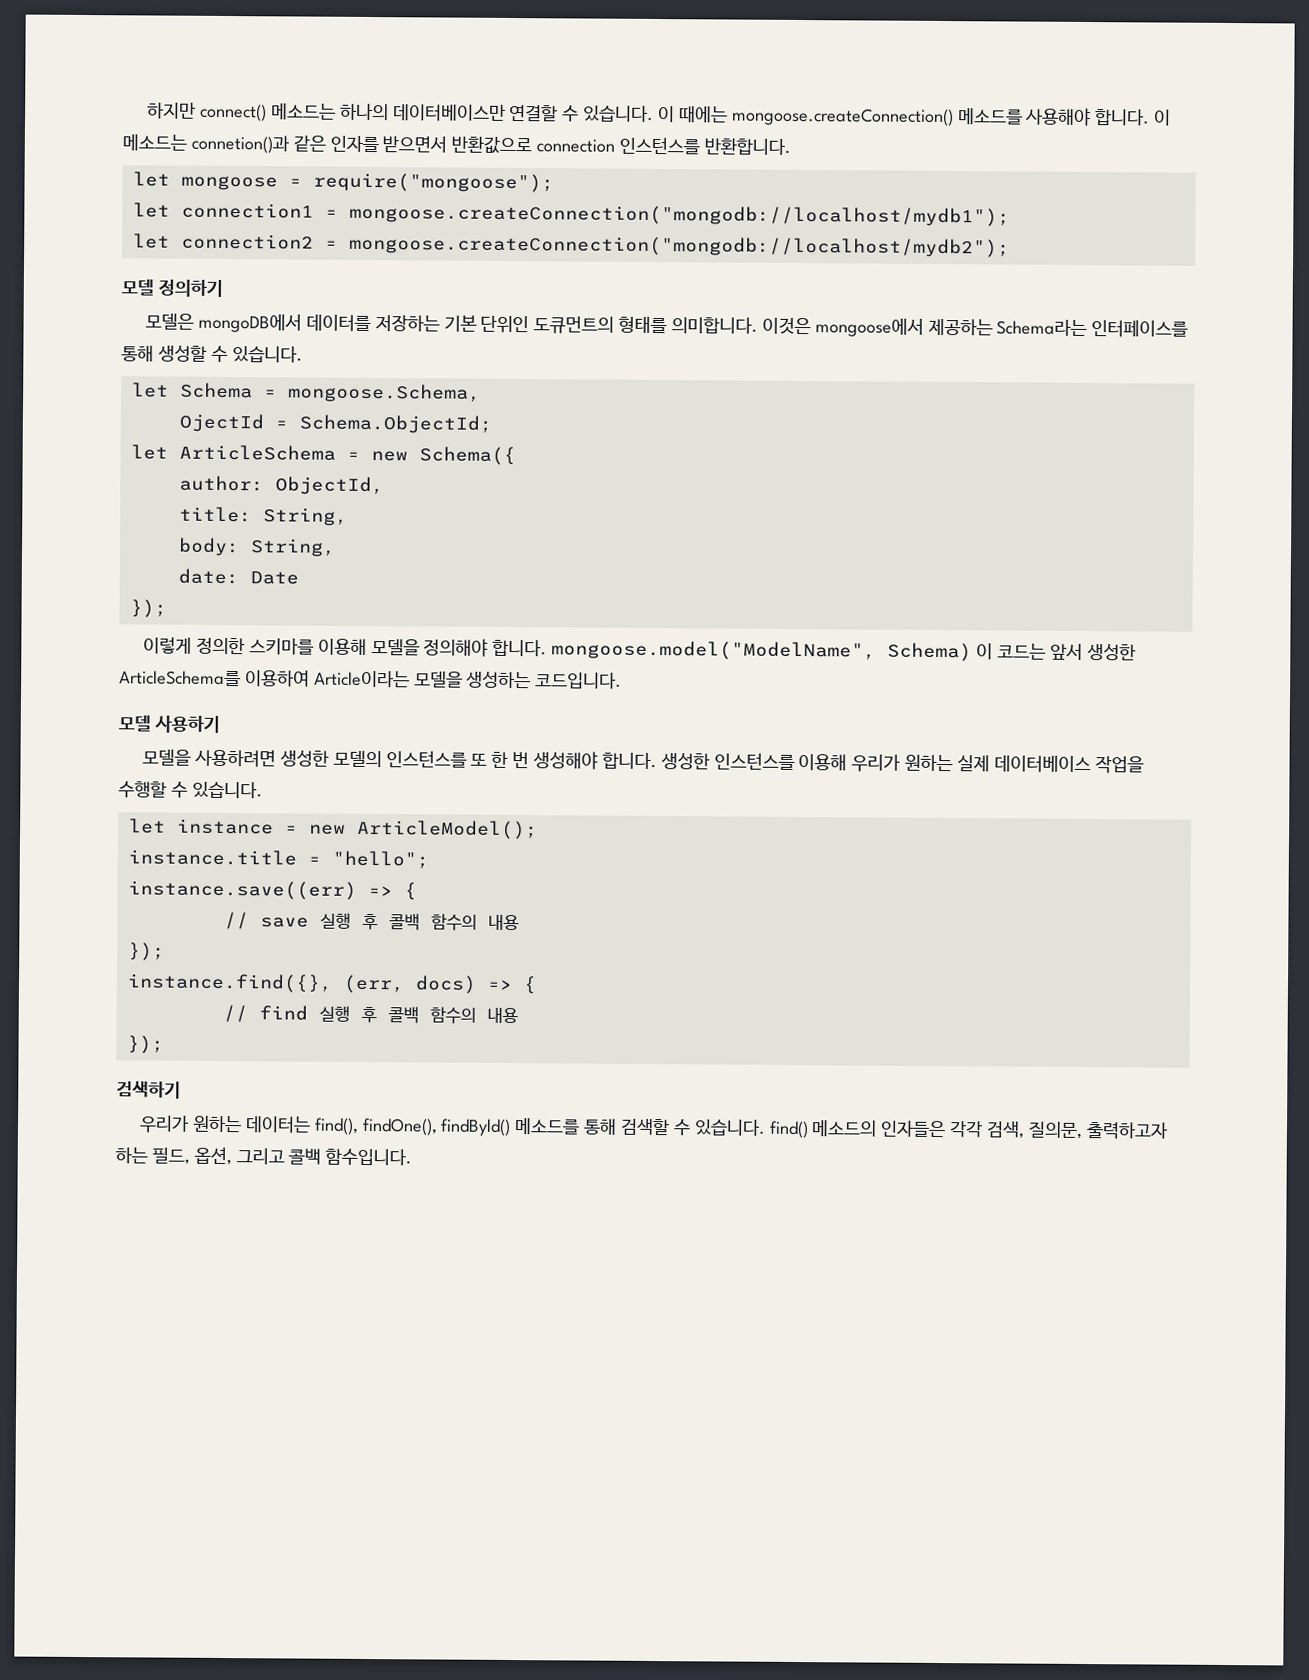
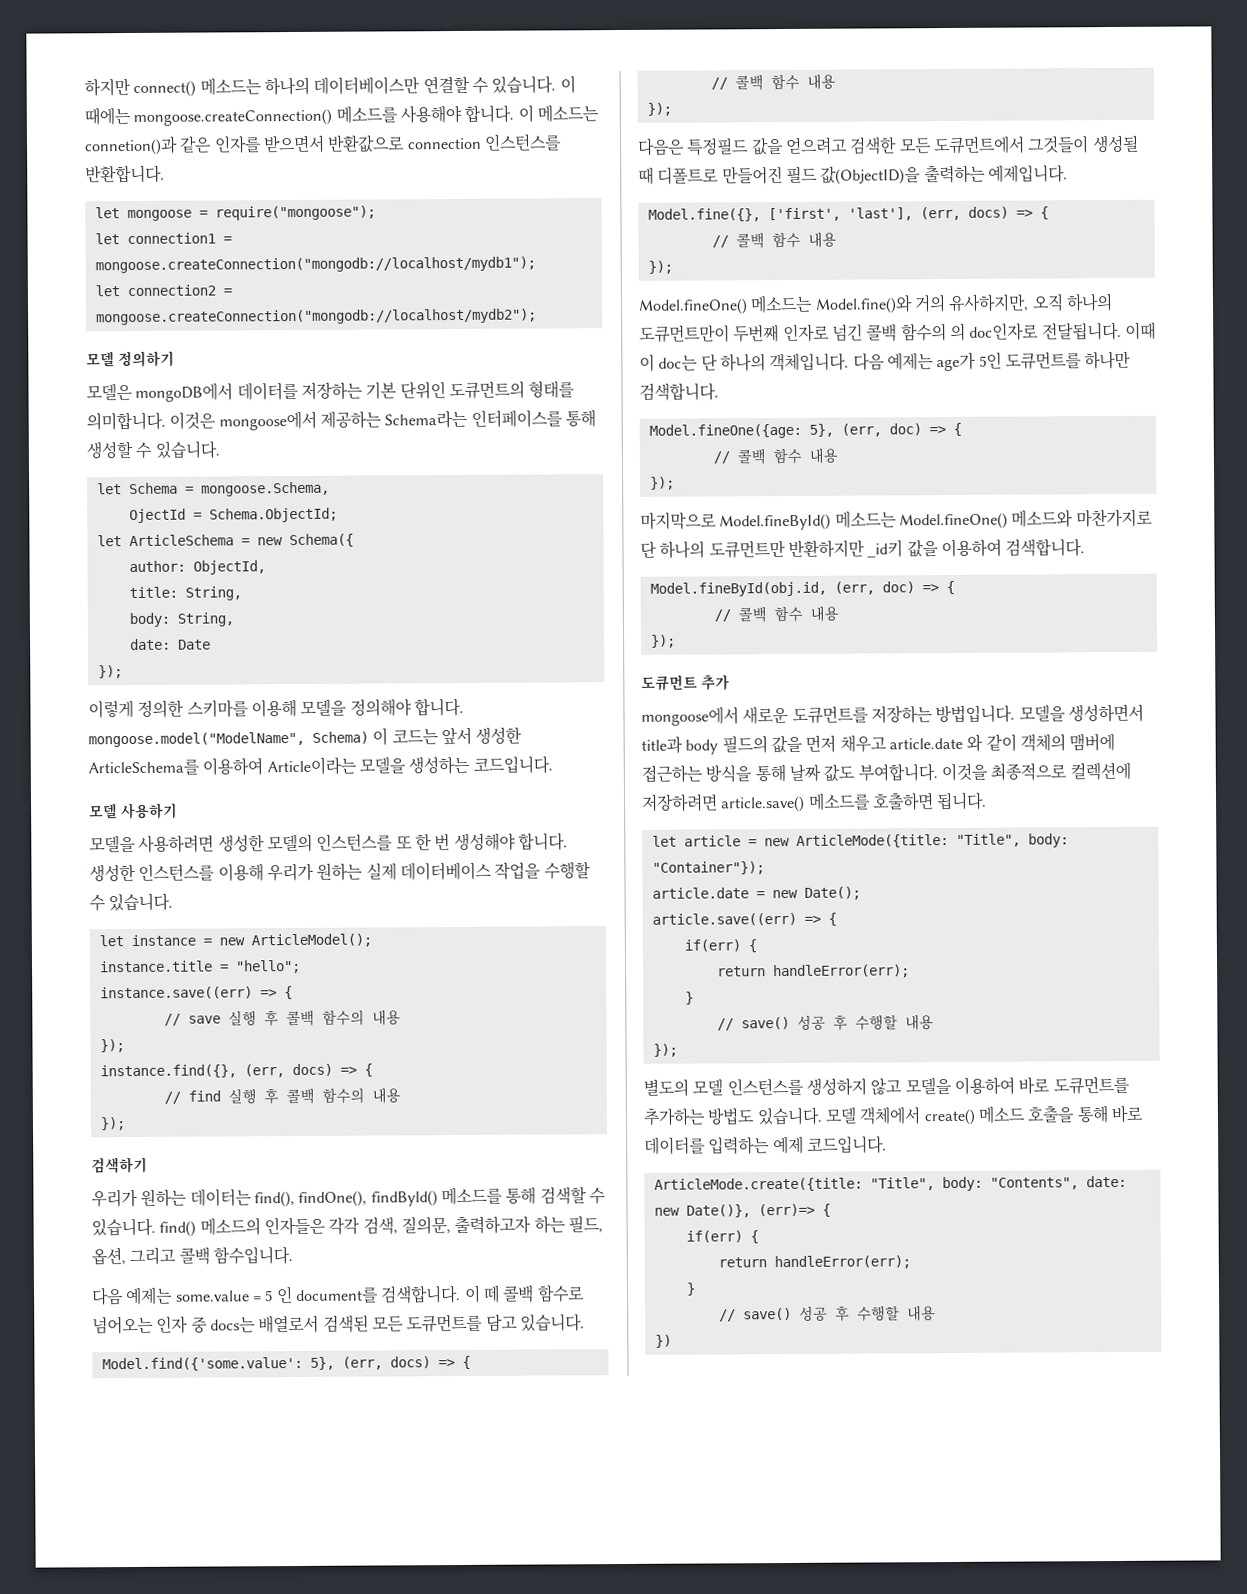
+ 다음 예제는 some.value = 5 인 document를 검색합니다. 이 떼 콜백 함수로 넘어오는 인자 중 docs는 배열로서 검색된 모든 도큐먼트를 담고 있습니다.
+ Model.find({'some.value': 5}, (err, docs) => {
+ // 콜백 함수 내용
+ });
+ 다음은 특정필드 값을 얻으려고 검색한 모든 도큐먼트에서 그것들이 생성될 때 디폴트로 만들어진 필드 값(ObjectID)을 출력하는 예제입니다.
+ Model.fine({}, ['first', 'last'], (err, docs) => {
+ // 콜백 함수 내용
+ });
+ Model.fineOne() 메소드는 Model.fine()와 거의 유사하지만, 오직 하나의 도큐먼트만이 두번째 인자로 넘긴 콜백 함수의 의 doc인자로 전달됩니다. 이때 이 doc는 단 하나의 객체입니다. 다음 예제는 age가 5인 도큐먼트를 하나만 검색합니다.
+ Model.fineOne({age: 5}, (err, doc) => {
+ // 콜백 함수 내용
+ });
+ 마지막으로 Model.fineById() 메소드는 Model.fineOne() 메소드와 마찬가지로 단 하나의 도큐먼트만 반환하지만 _id키 값을 이용하여 검색합니다.
+ Model.fineById(obj.id, (err, doc) => {
+ // 콜백 함수 내용
+ });
+ 도큐먼트 추가
+ mongoose에서 새로운 도큐먼트를 저장하는 방법입니다. 모델을 생성하면서 title과 body 필드의 값을 먼저 채우고 article.date 와 같이 객체의 맴버에 접근하는 방식을 통해 날짜 값도 부여합니다. 이것을 최종적으로 컬렉션에 저장하려면 article.save() 메소드를 호출하면 됩니다.
+ let article = new ArticleMode({title: "Title", body: "Container"});
+ article.date = new Date();
+ article.save((err) => {
+ if(err) {
+ return handleError(err);
+ }
+ // save() 성공 후 수행할 내용
+ });
+ 별도의 모델 인스턴스를 생성하지 않고 모델을 이용하여 바로 도큐먼트를 추가하는 방법도 있습니다. 모델 객체에서 create() 메소드 호출을 통해 바로 데이터를 입력하는 예제 코드입니다.
+ ArticleMode.create({title: "Title", body: "Contents", date: new Date()}, (err)=> {
+ if(err) {
+ return handleError(err);
+ }
+ // save() 성공 후 수행할 내용
+ })

